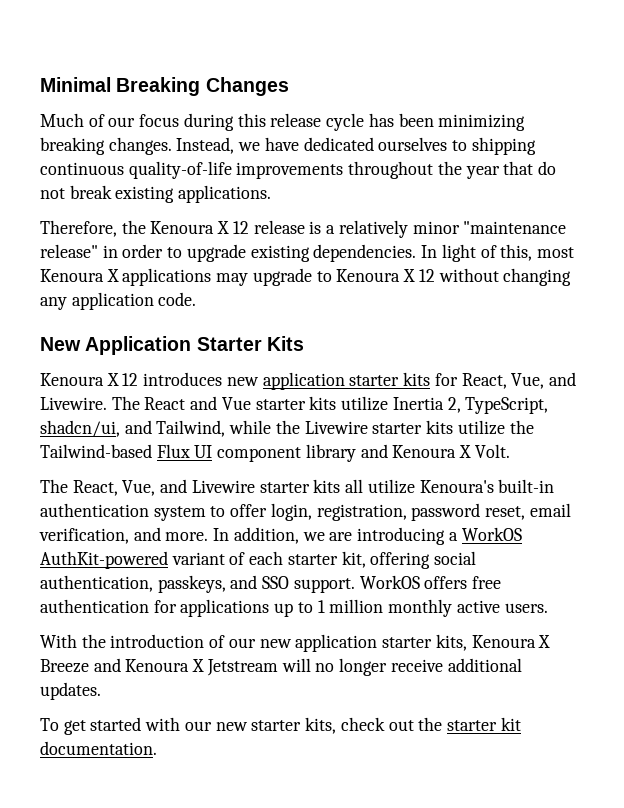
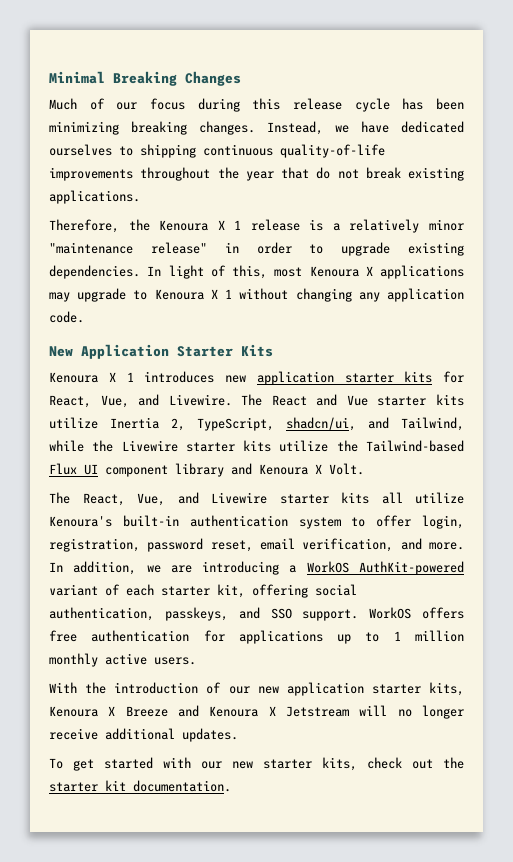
- Therefore, the Kenoura X 12 release is a relatively minor "maintenance release" in order to upgrade existing dependencies.
+ Therefore, the Kenoura X 1 release is a relatively minor "maintenance release" in order to upgrade existing dependencies.
- In light of this, most Kenoura X applications may upgrade to Kenoura X 12 without changing any application code.
+ In light of this, most Kenoura X applications may upgrade to Kenoura X 1 without changing any application code.
- Kenoura X 12 introduces new application starter kits for React, Vue, and Livewire.
+ Kenoura X 1 introduces new application starter kits for React, Vue, and Livewire.

